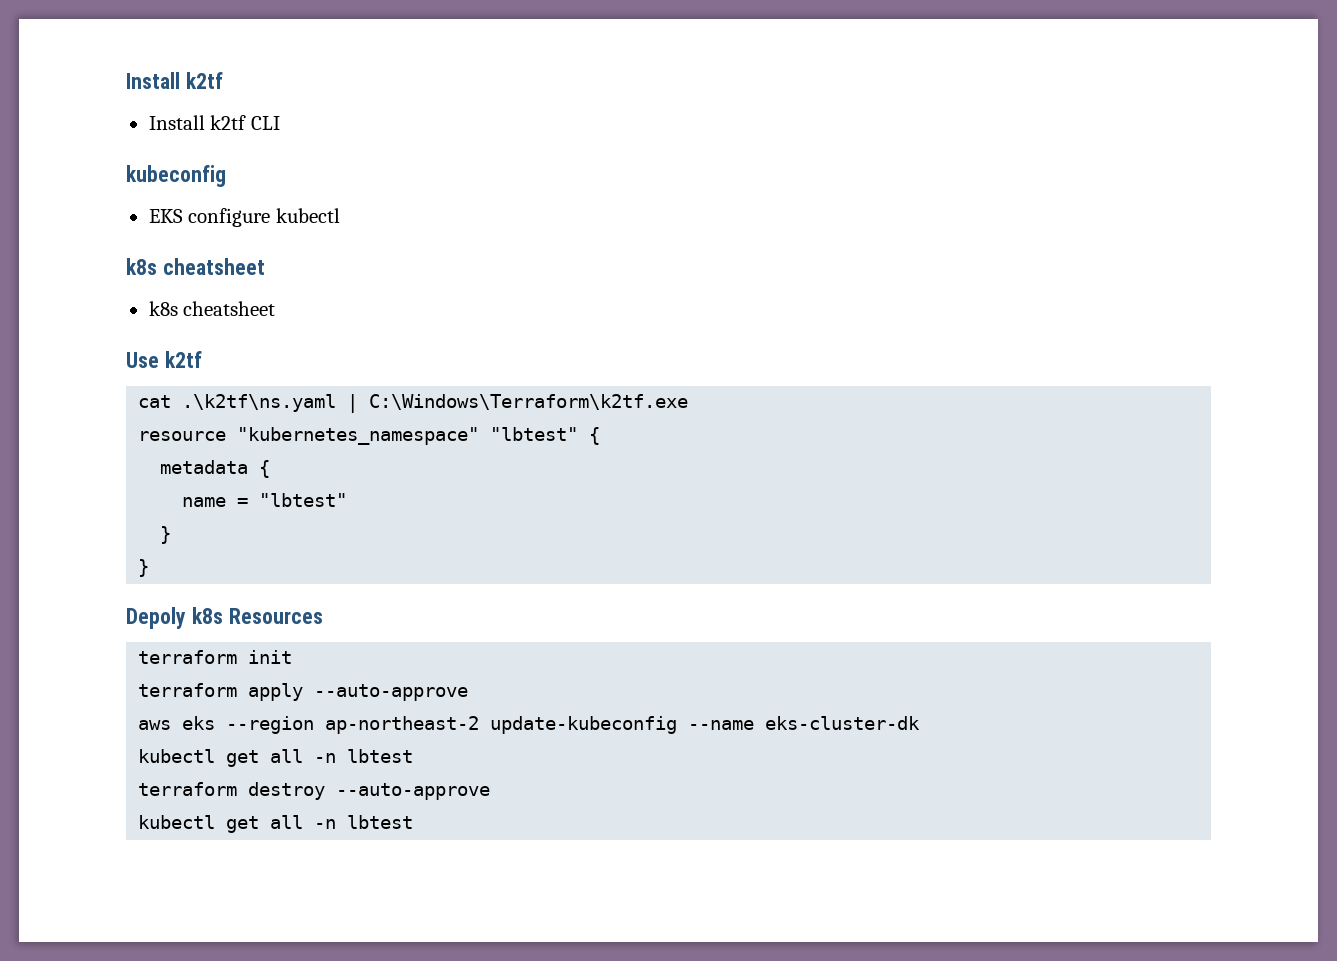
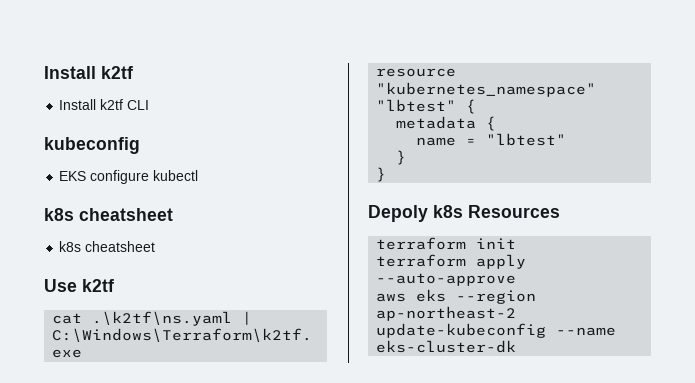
  aws eks --region ap-northeast-2 update-kubeconfig --name eks-cluster-dk
- kubectl get all -n lbtest
- terraform destroy --auto-approve
- kubectl get all -n lbtest

